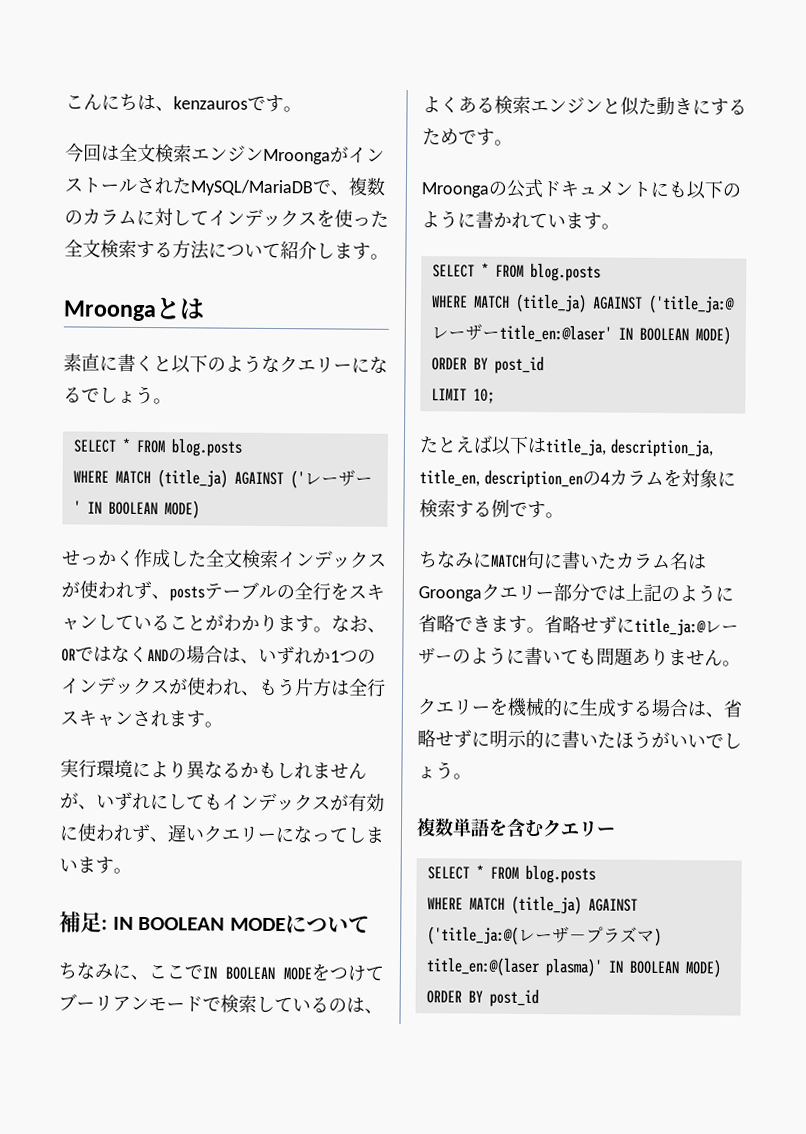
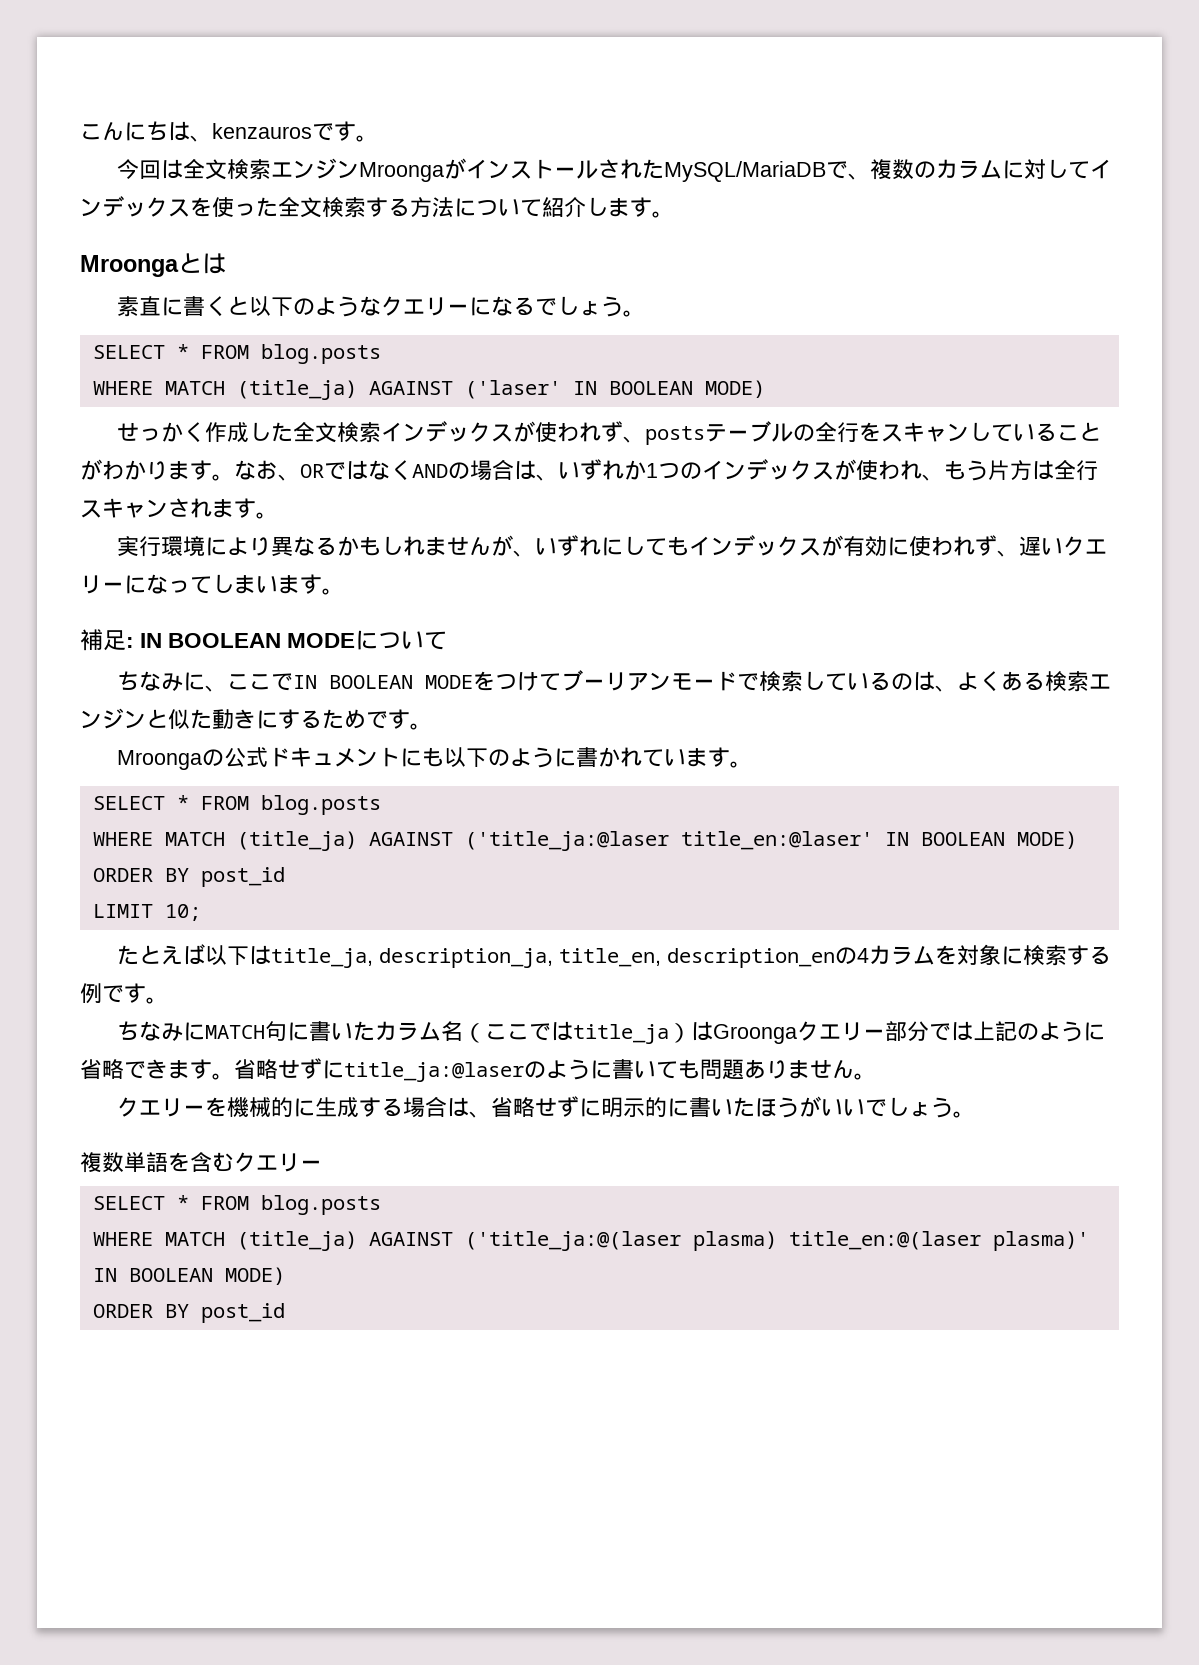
- WHERE MATCH (title_ja) AGAINST ('レーザー' IN BOOLEAN MODE)
+ WHERE MATCH (title_ja) AGAINST ('laser' IN BOOLEAN MODE)
- WHERE MATCH (title_ja) AGAINST ('title_ja:@レーザーtitle_en:@laser' IN BOOLEAN MODE)
+ WHERE MATCH (title_ja) AGAINST ('title_ja:@laser title_en:@laser' IN BOOLEAN MODE)
- ちなみにMATCH句に書いたカラム名はGroongaクエリー部分では上記のように省略できます。
+ ちなみにMATCH句に書いたカラム名（ここではtitle_ja）はGroongaクエリー部分では上記のように省略できます。
- 省略せずにtitle_ja:@レーザーのように書いても問題ありません。
+ 省略せずにtitle_ja:@laserのように書いても問題ありません。
- WHERE MATCH (title_ja) AGAINST ('title_ja:@(レーザ－プラズマ) title_en:@(laser plasma)' IN BOOLEAN MODE)
+ WHERE MATCH (title_ja) AGAINST ('title_ja:@(laser plasma) title_en:@(laser plasma)' IN BOOLEAN MODE)

